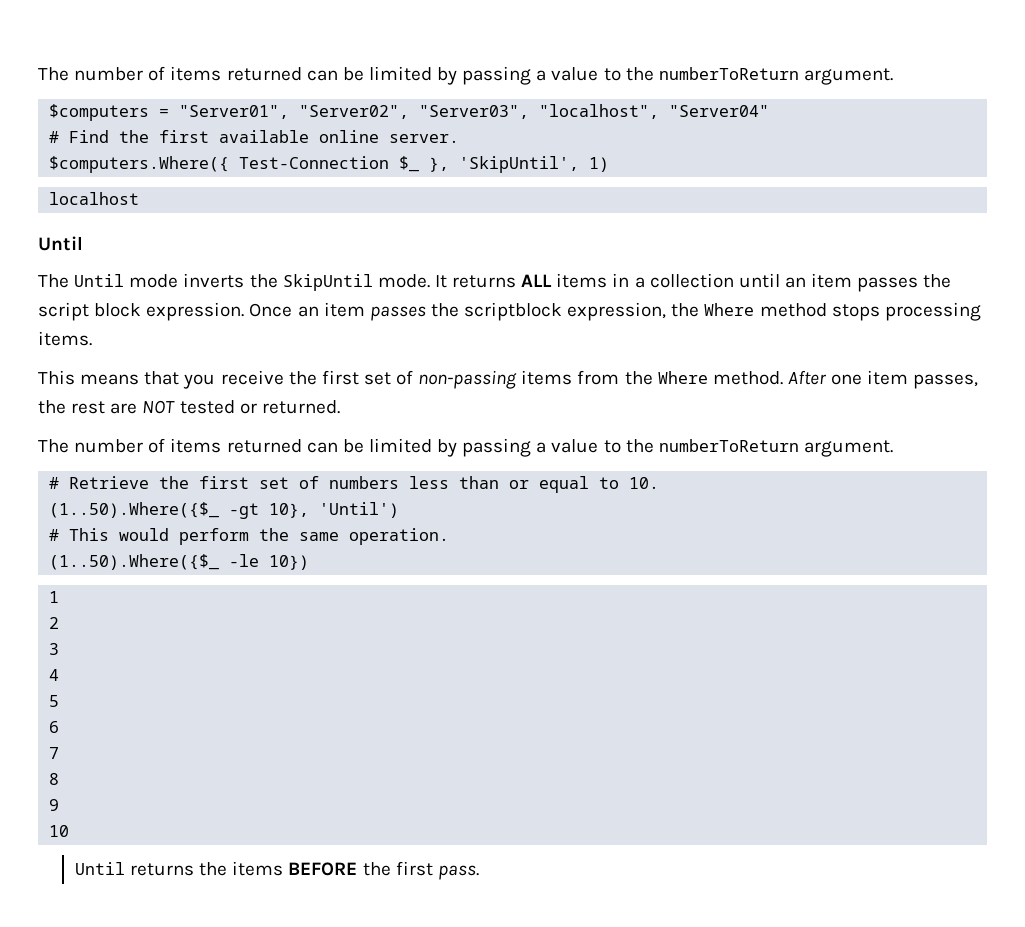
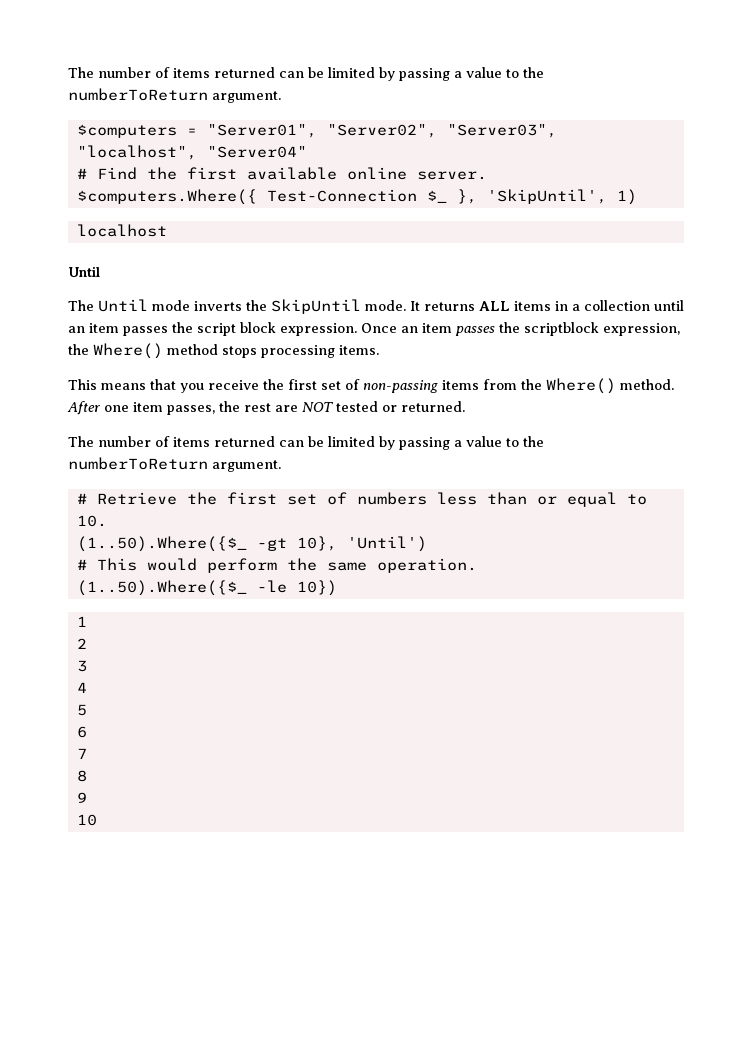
- Once an item passes the scriptblock expression, the Where method stops processing items.
+ Once an item passes the scriptblock expression, the Where() method stops processing items.
- This means that you receive the first set of non-passing items from the Where method.
+ This means that you receive the first set of non-passing items from the Where() method.
- Until returns the items BEFORE the first pass.

